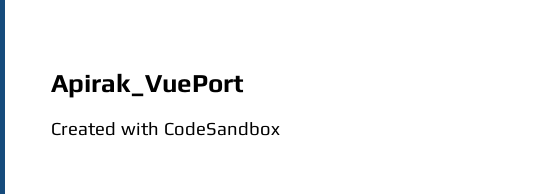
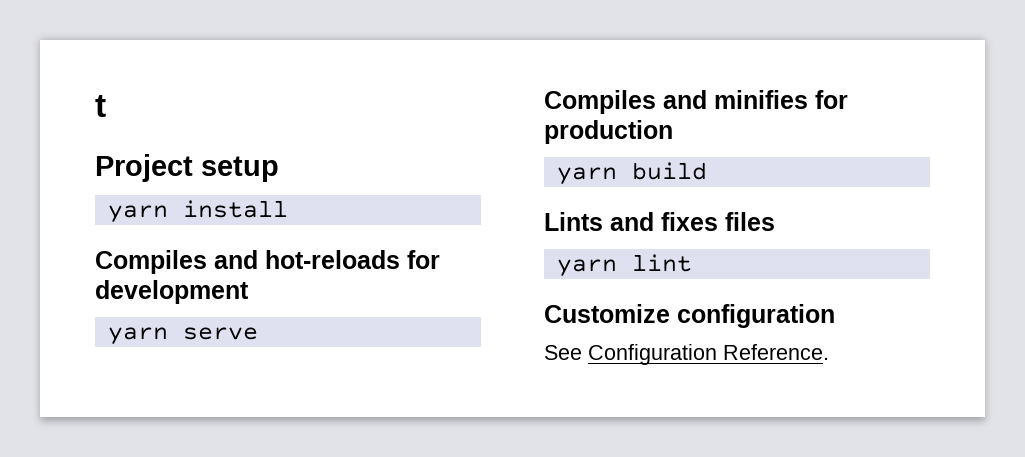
- Apirak_VuePort
- Created with CodeSandbox
+ t
+ Project setup
+ yarn install
+ Compiles and hot-reloads for development
+ yarn serve
+ Compiles and minifies for production
+ yarn build
+ Lints and fixes files
+ yarn lint
+ Customize configuration
+ See Configuration Reference.

